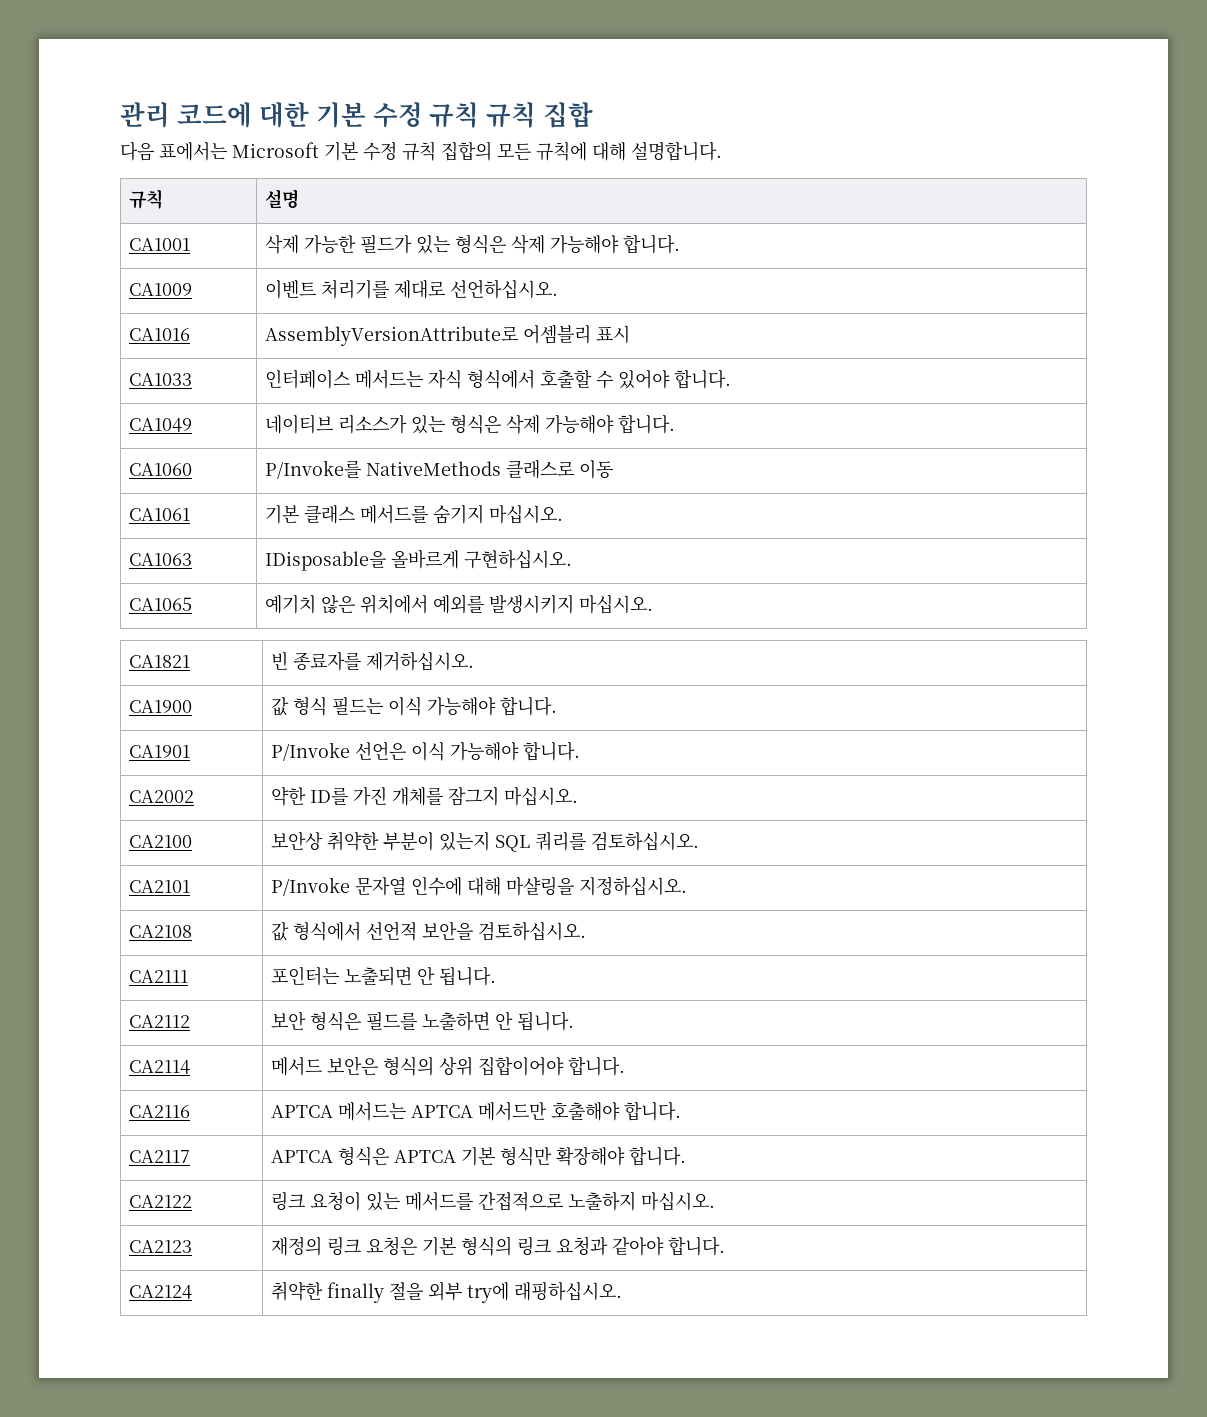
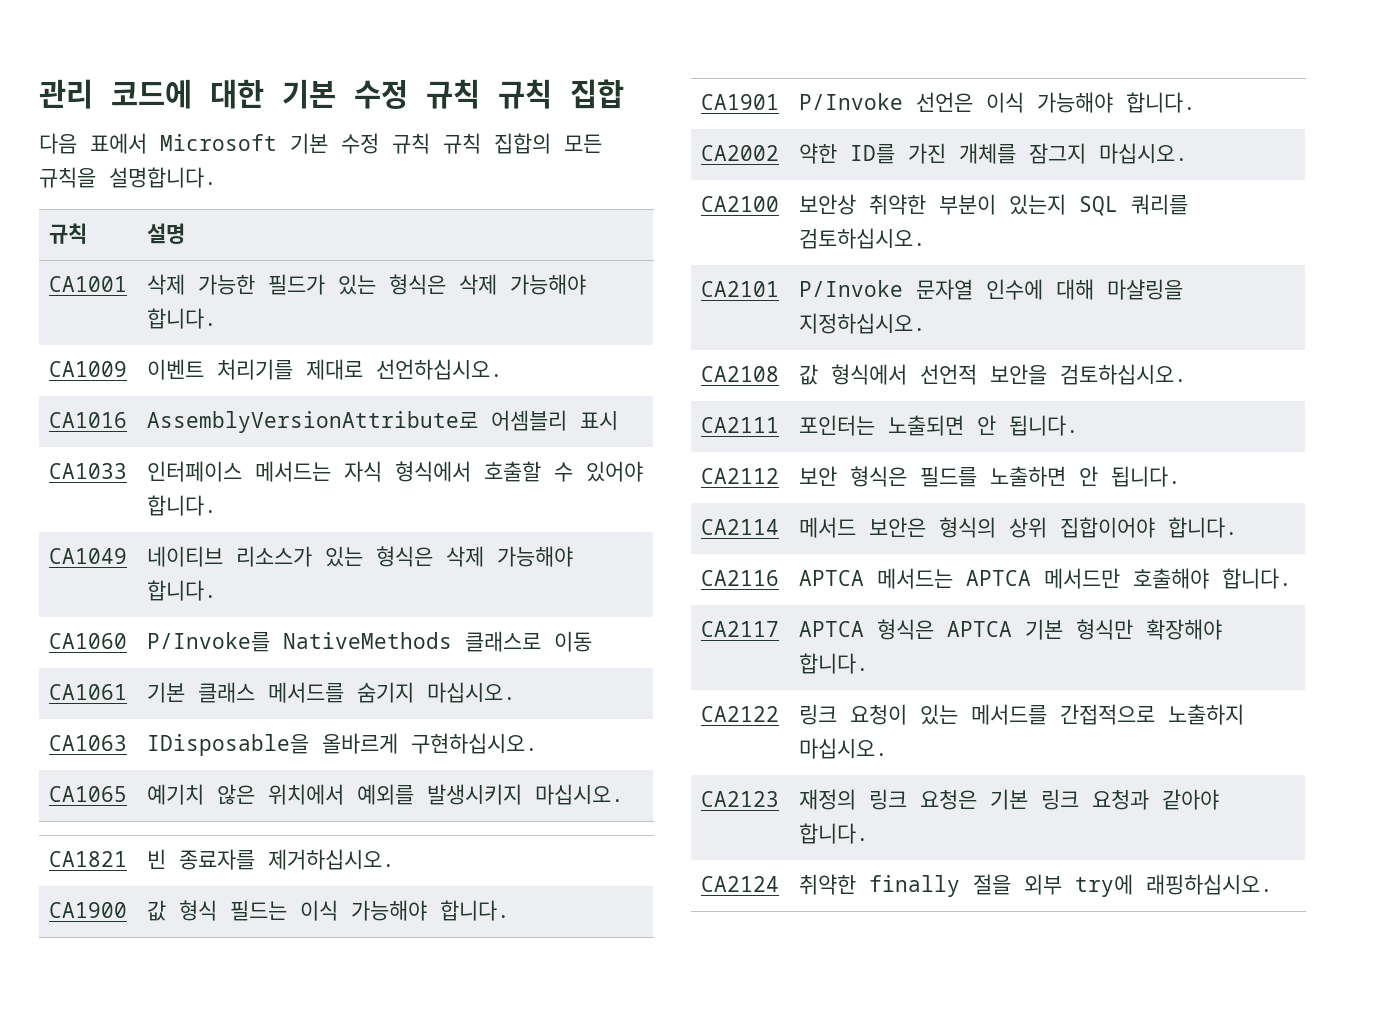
- 다음 표에서는 Microsoft 기본 수정 규칙 집합의 모든 규칙에 대해 설명합니다.
+ 다음 표에서 Microsoft 기본 수정 규칙 규칙 집합의 모든 규칙을 설명합니다.
- CA2123 | 재정의 링크 요청은 기본 형식의 링크 요청과 같아야 합니다.
+ CA2123 | 재정의 링크 요청은 기본 링크 요청과 같아야 합니다.

